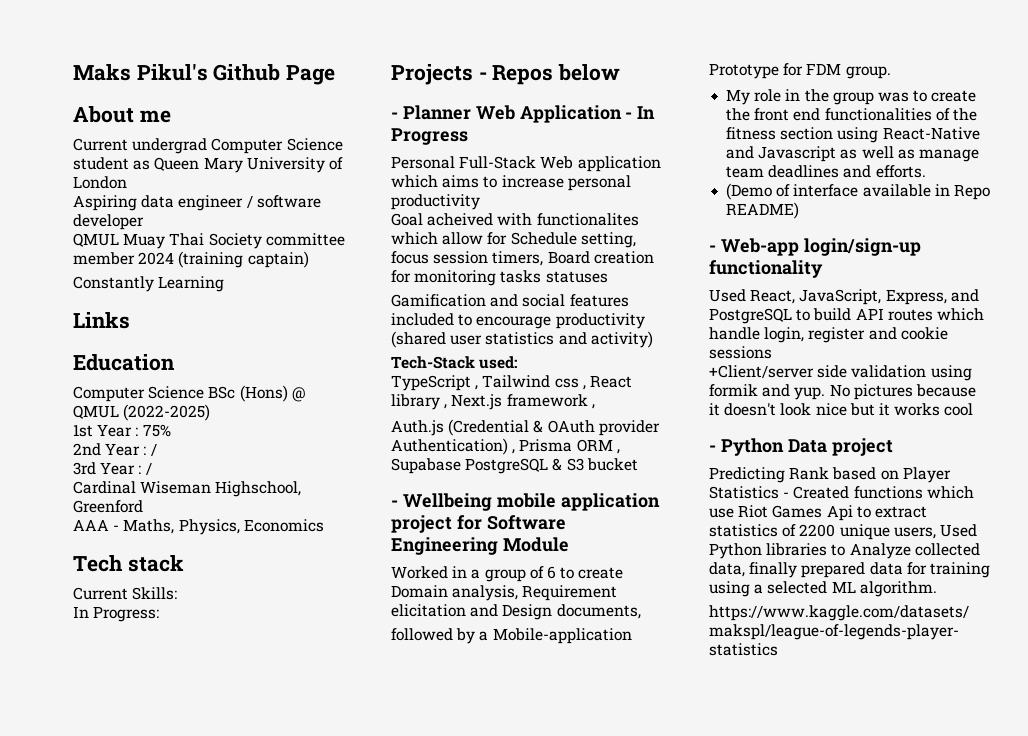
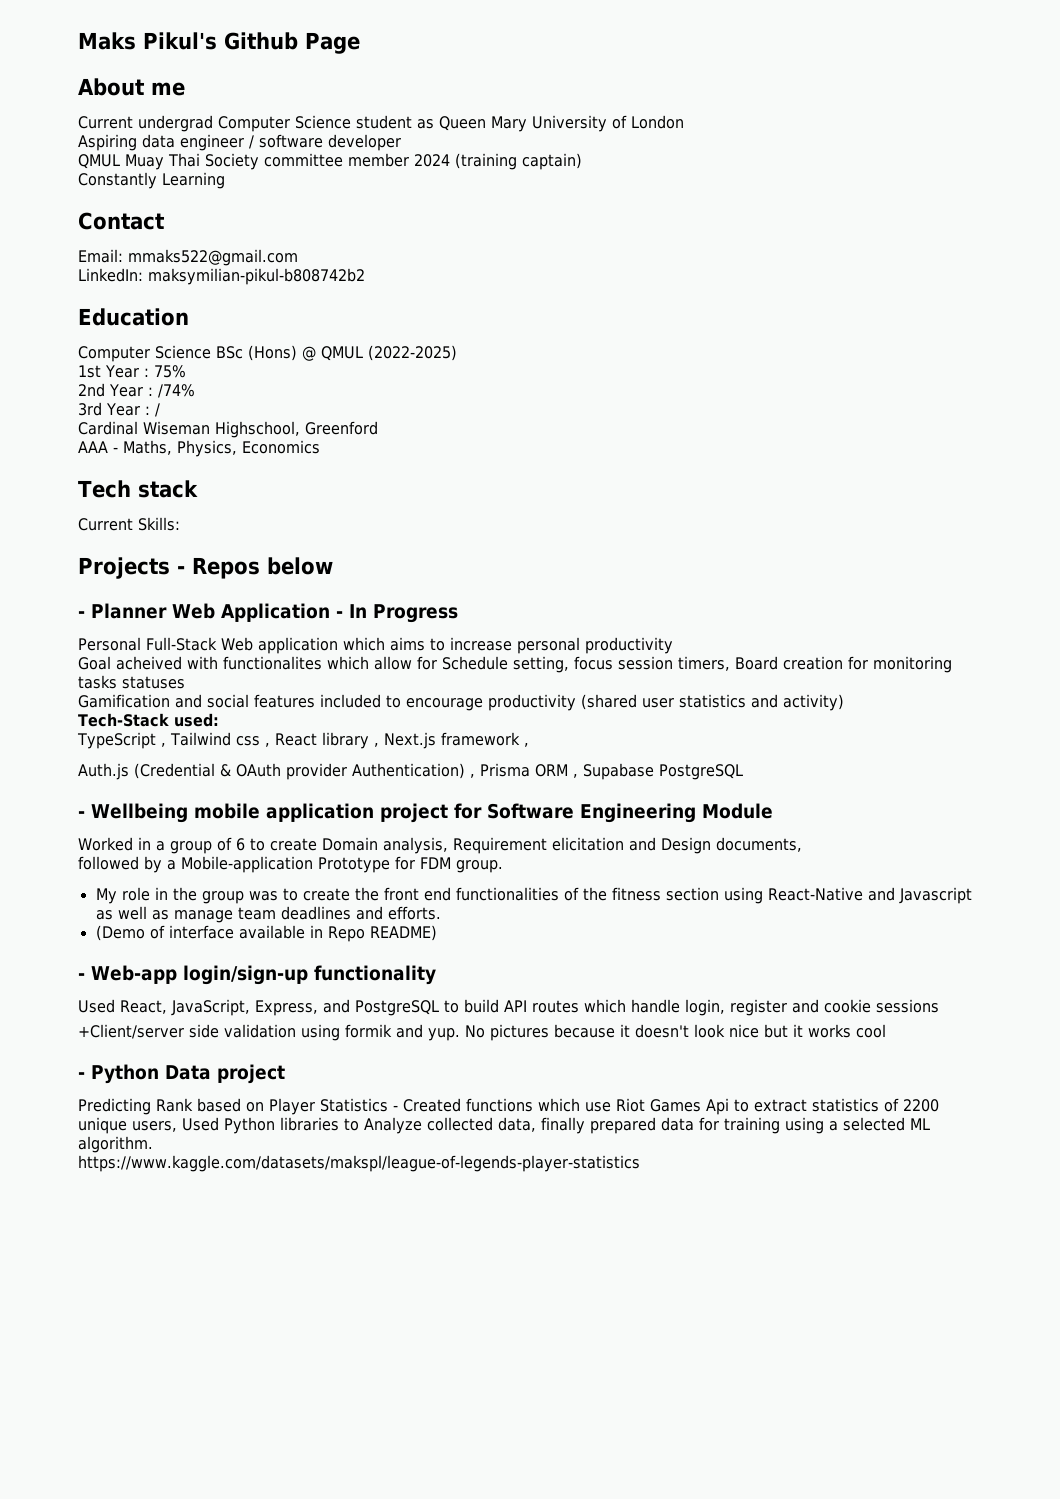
- Links
+ Contact
+ Email: mmaks522@gmail.com
+ LinkedIn: maksymilian-pikul-b808742b2
- 2nd Year : /
+ 2nd Year : /74%
- In Progress:
- Auth.js (Credential & OAuth provider Authentication) , Prisma ORM , Supabase PostgreSQL & S3 bucket
+ Auth.js (Credential & OAuth provider Authentication) , Prisma ORM , Supabase PostgreSQL

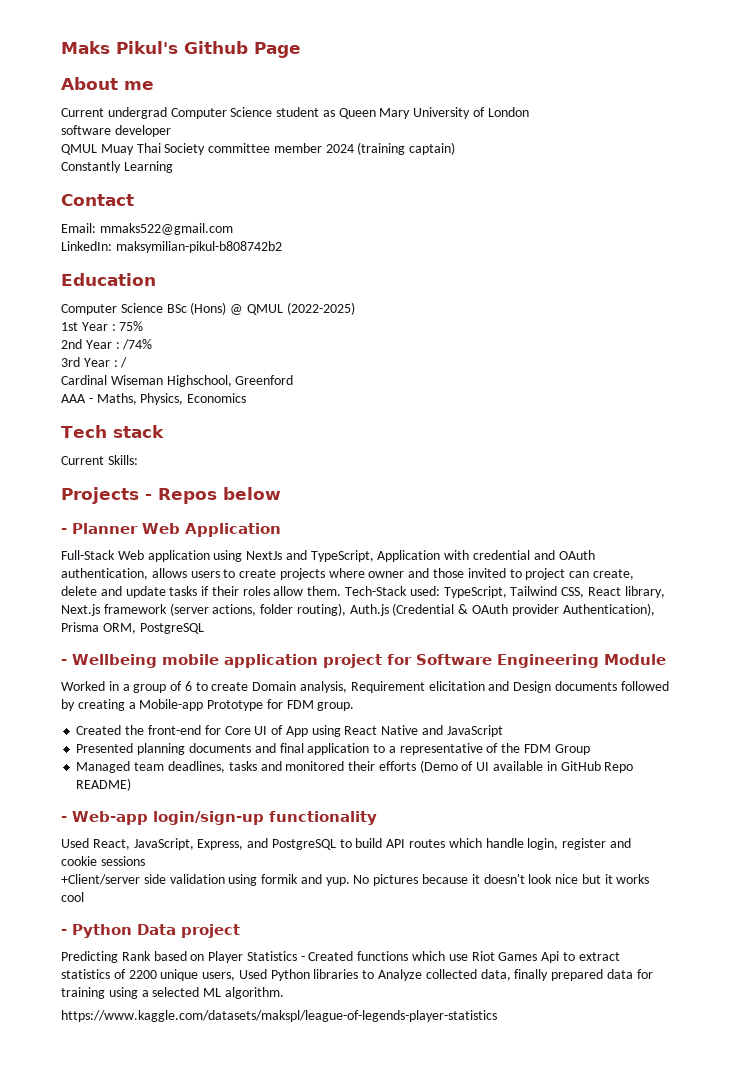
- Aspiring data engineer / software developer
+ software developer
- - Planner Web Application - In Progress
- Personal Full-Stack Web application which aims to increase personal productivity
- Goal acheived with functionalites which allow for Schedule setting, focus session timers, Board creation for monitoring tasks statuses
- Gamification and social features included to encourage productivity (shared user statistics and activity)
- Tech-Stack used:
- TypeScript , Tailwind css , React library , Next.js framework ,
- Auth.js (Credential & OAuth provider Authentication) , Prisma ORM , Supabase PostgreSQL
+ - Planner Web Application
+ Full-Stack Web application using NextJs and TypeScript, Application with credential and OAuth authentication, allows users to create projects where owner and those invited to project can create, delete and update tasks if their roles allow them. Tech-Stack used: TypeScript, Tailwind CSS, React library, Next.js framework (server actions, folder routing), Auth.js (Credential & OAuth provider Authentication), Prisma ORM, PostgreSQL
- Worked in a group of 6 to create Domain analysis, Requirement elicitation and Design documents,
- followed by a Mobile-application Prototype for FDM group.
+ Worked in a group of 6 to create Domain analysis, Requirement elicitation and Design documents followed by creating a Mobile-app Prototype for FDM group.
- My role in the group was to create the front end functionalities of the fitness section using React-Native and Javascript as well as manage team deadlines and efforts.
- (Demo of interface available in Repo README)
+ Created the front-end for Core UI of App using React Native and JavaScript
+ Presented planning documents and final application to a representative of the FDM Group
+ Managed team deadlines, tasks and monitored their efforts (Demo of UI available in GitHub Repo README)

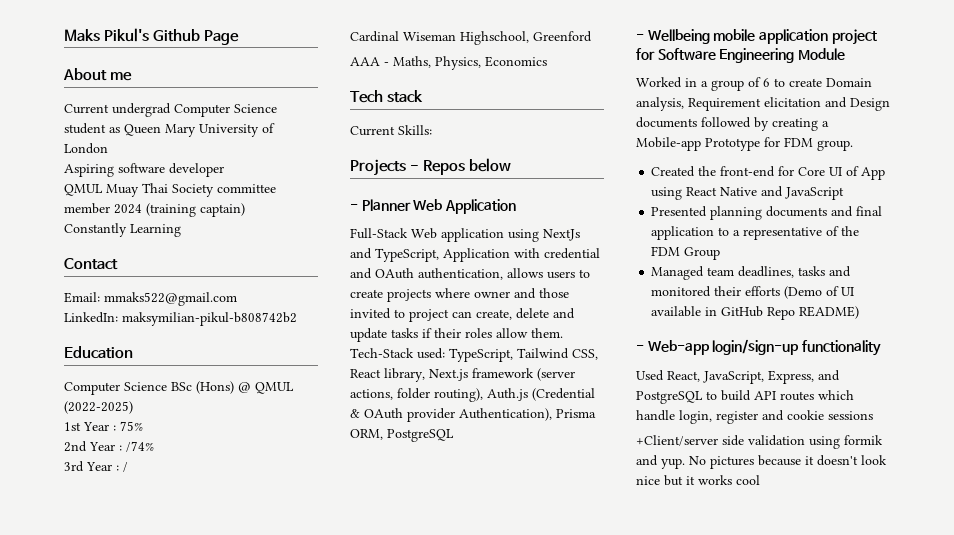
- software developer
+ Aspiring software developer
- - Python Data project
- Predicting Rank based on Player Statistics - Created functions which use Riot Games Api to extract statistics of 2200 unique users, Used Python libraries to Analyze collected data, finally prepared data for training using a selected ML algorithm.
- https://www.kaggle.com/datasets/makspl/league-of-legends-player-statistics

